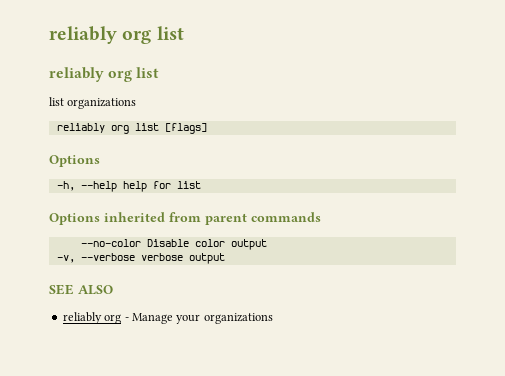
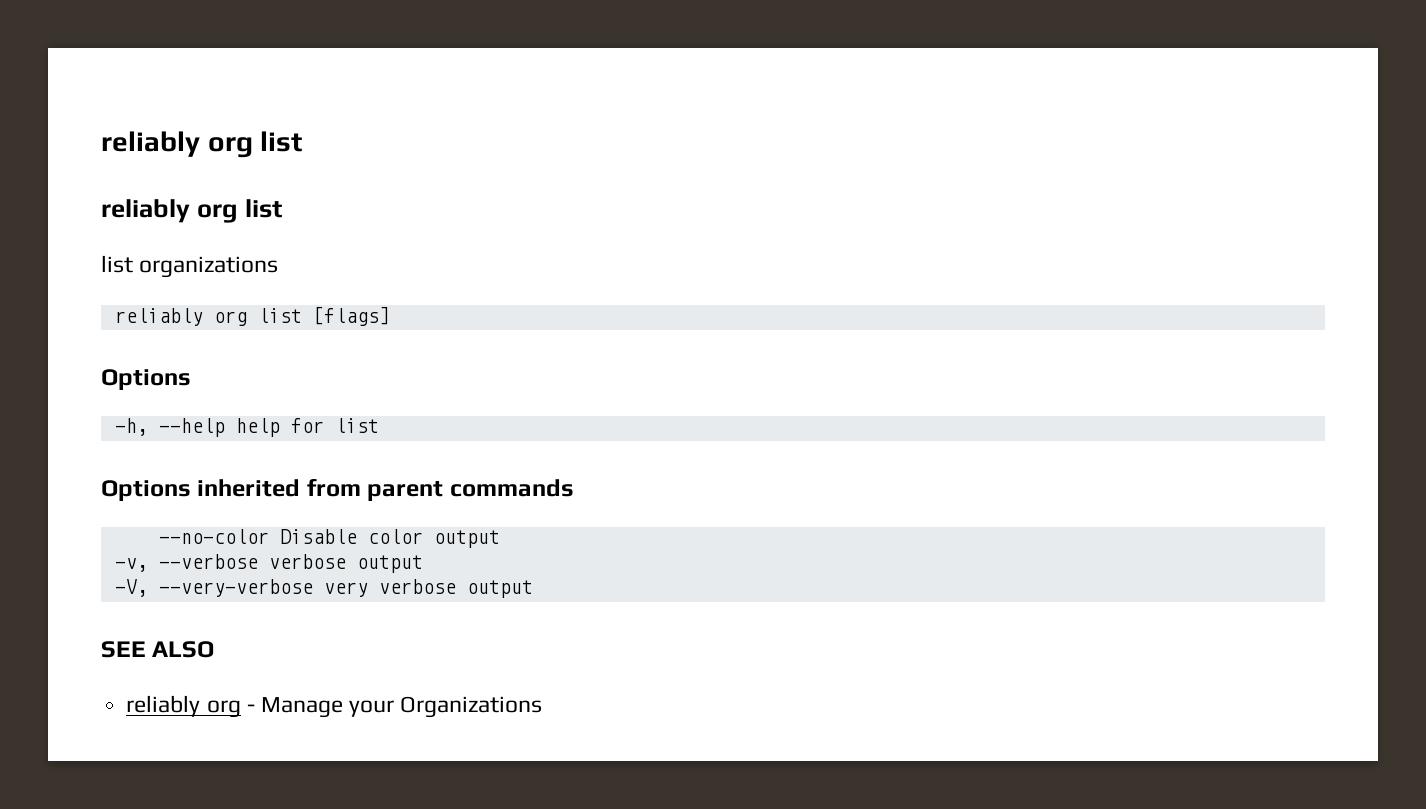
+ -V, --very-verbose very verbose output
- reliably org - Manage your organizations
+ reliably org - Manage your Organizations

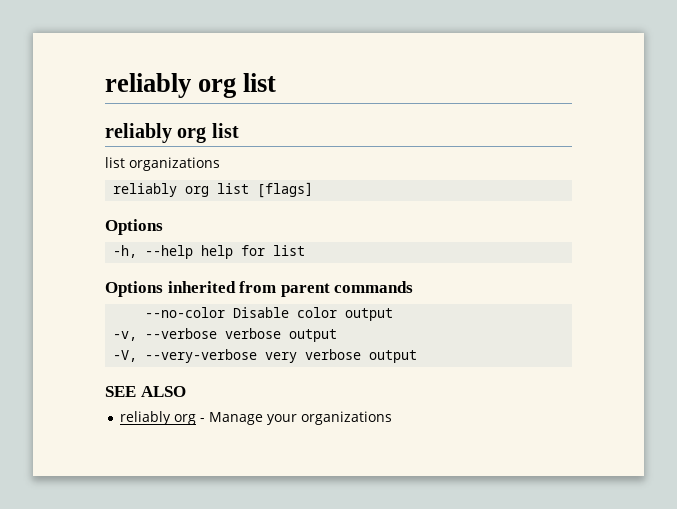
- reliably org - Manage your Organizations
+ reliably org - Manage your organizations

